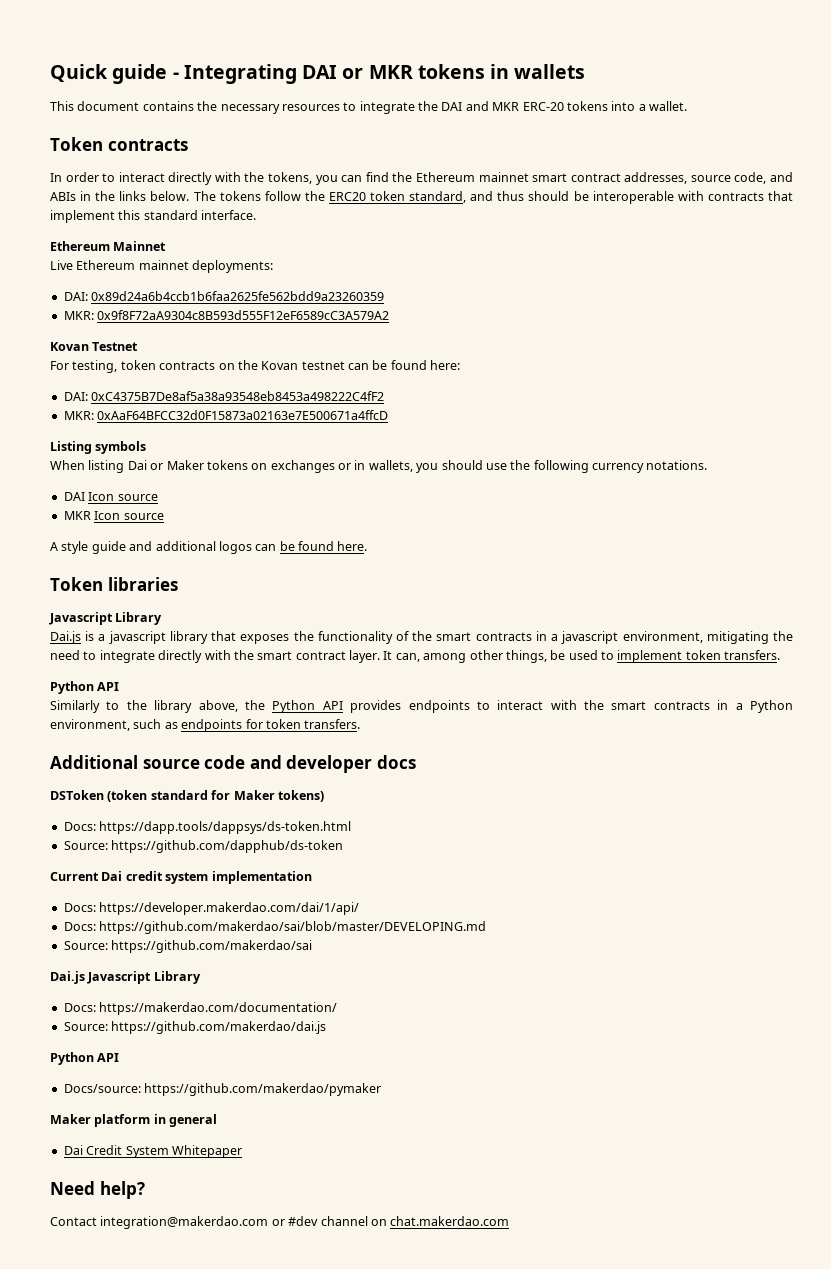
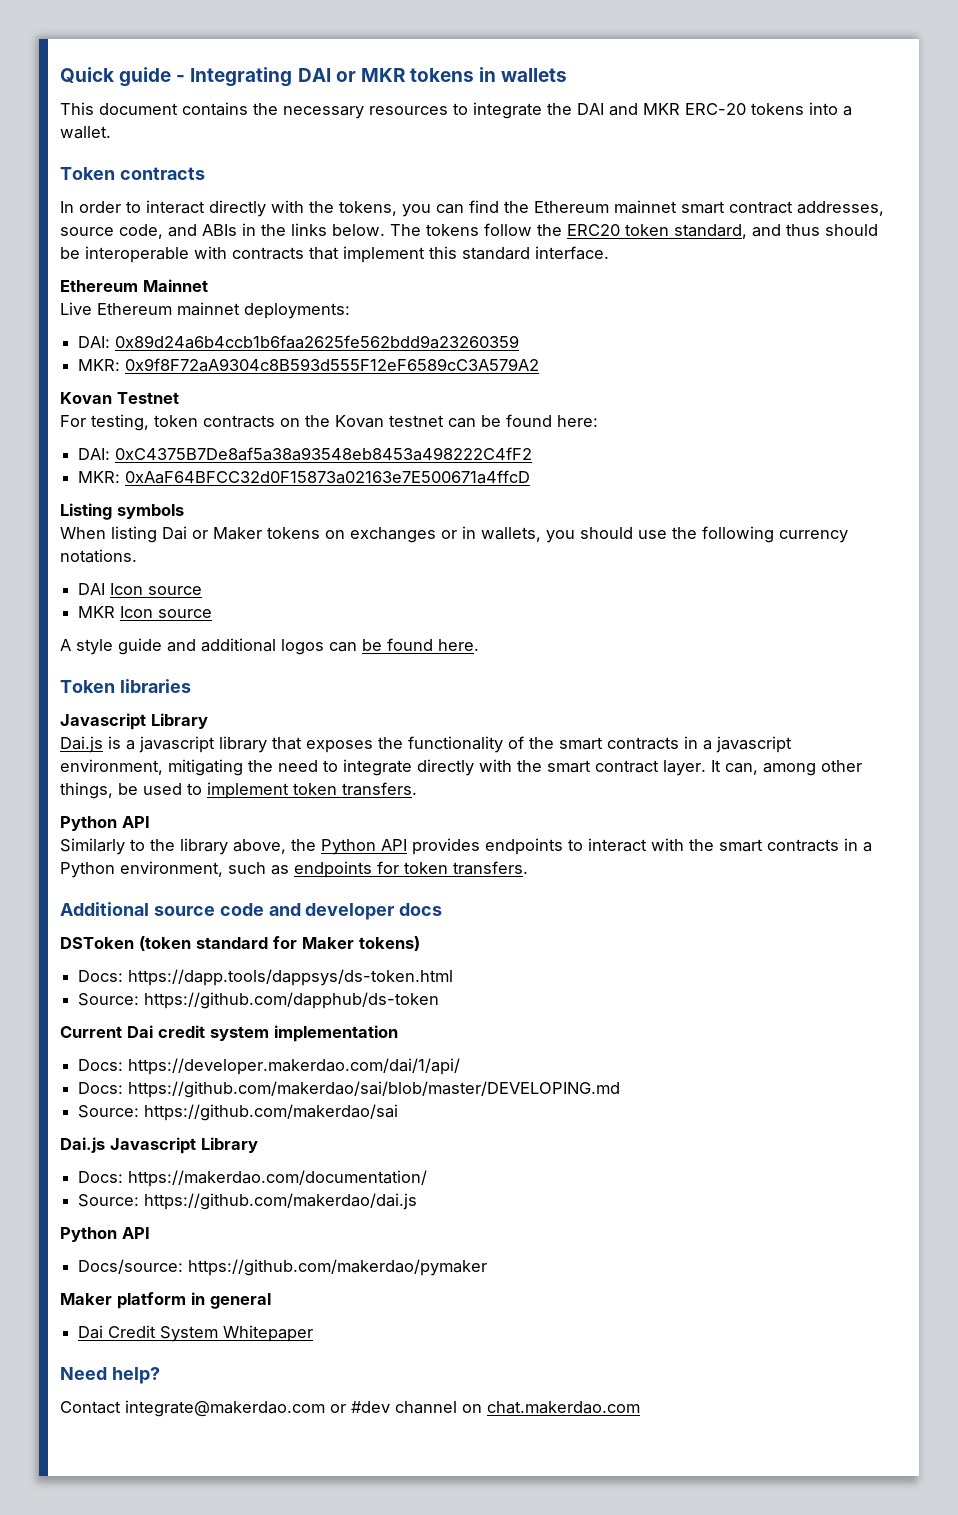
- Contact integration@makerdao.com or #dev channel on chat.makerdao.com
+ Contact integrate@makerdao.com or #dev channel on chat.makerdao.com

